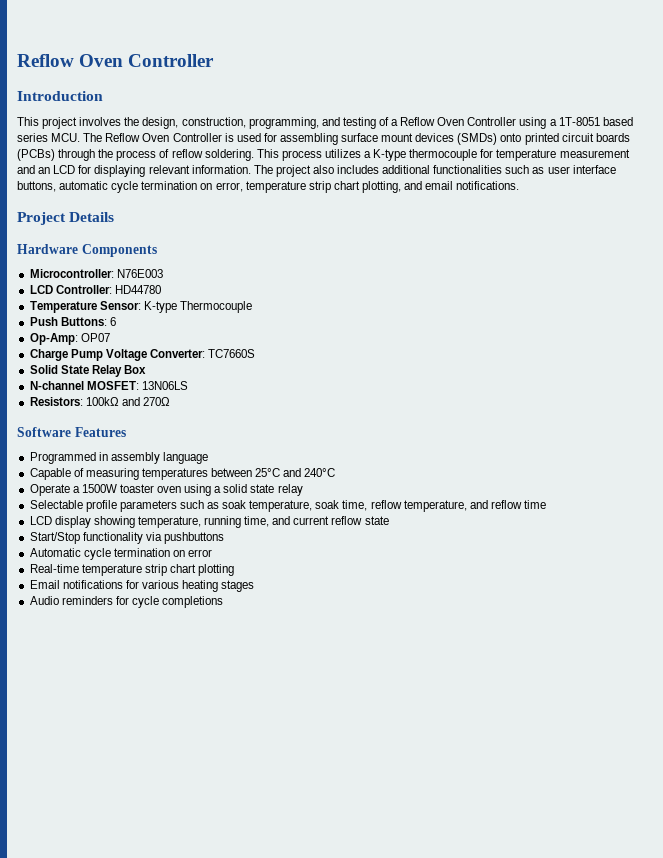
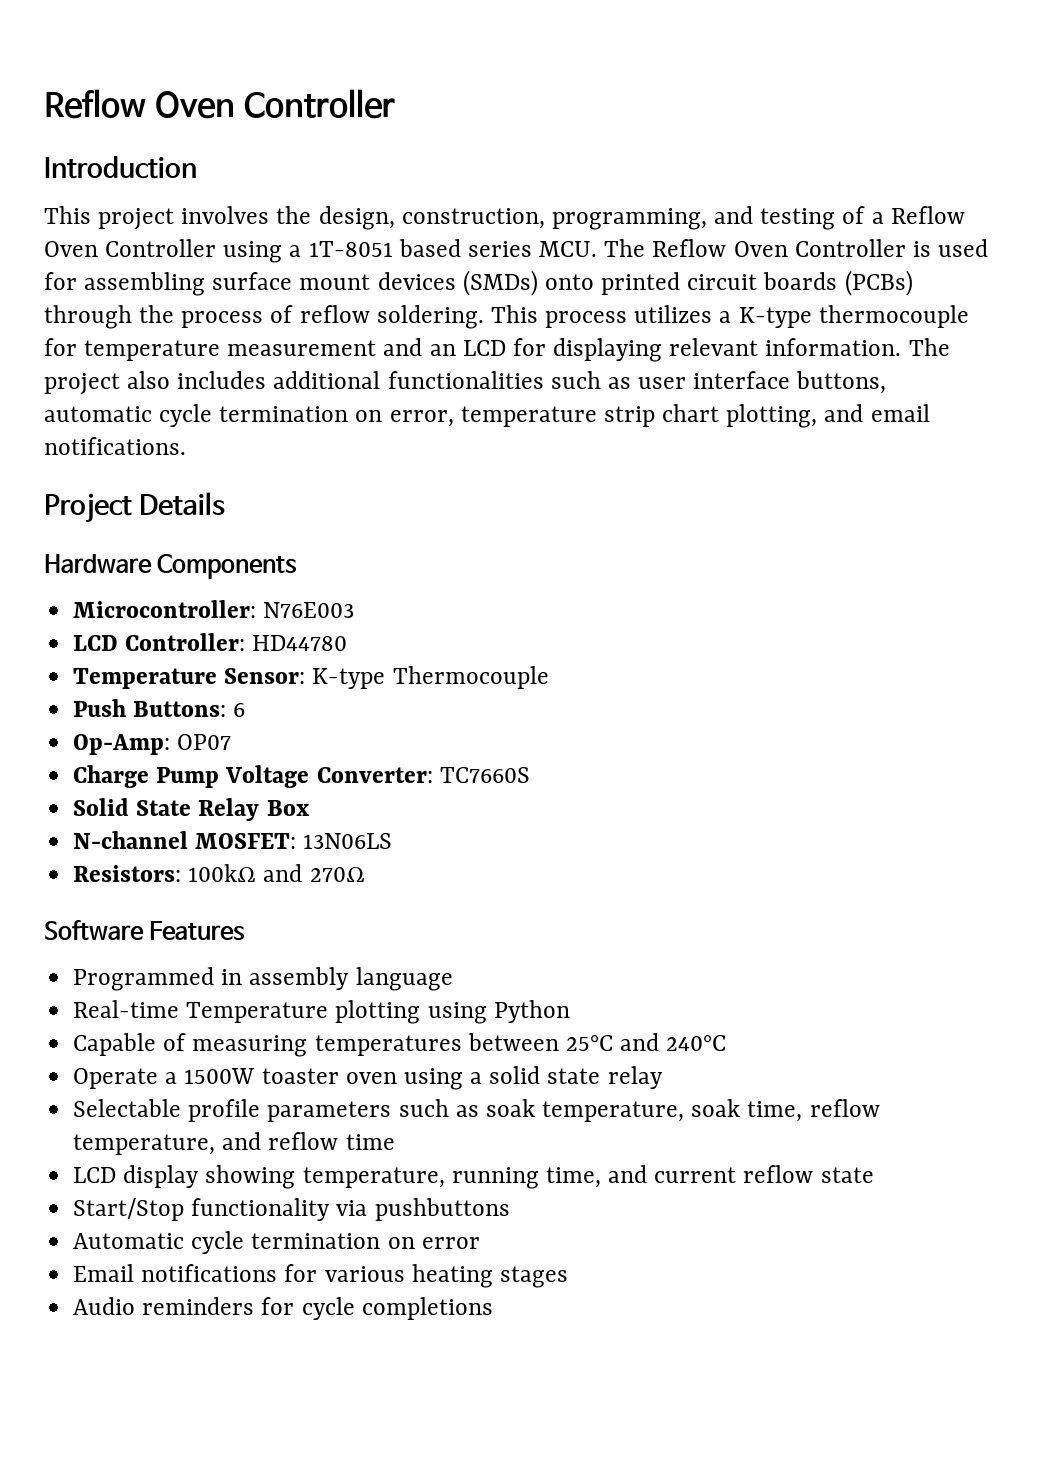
+ Real-time Temperature plotting using Python
- Real-time temperature strip chart plotting

